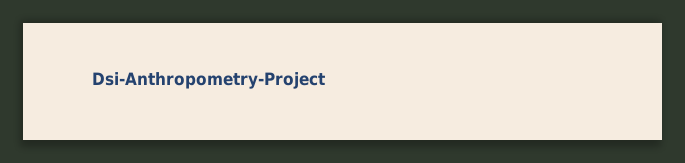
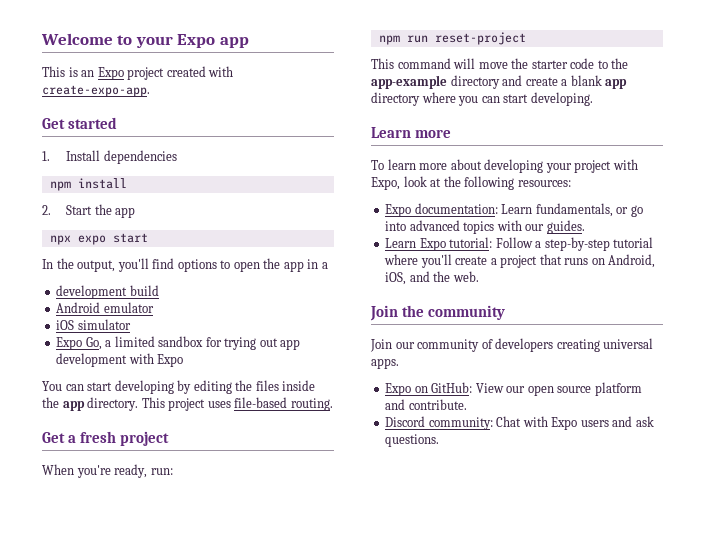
- Dsi-Anthropometry-Project
+ Welcome to your Expo app
+ This is an Expo project created with create-expo-app.
+ Get started
+ 1. Install dependencies
+ npm install
+ 2. Start the app
+ npx expo start
+ In the output, you'll find options to open the app in a
+ development build
+ Android emulator
+ iOS simulator
+ Expo Go, a limited sandbox for trying out app development with Expo
+ You can start developing by editing the files inside the app directory. This project uses file-based routing.
+ Get a fresh project
+ When you're ready, run:
+ npm run reset-project
+ This command will move the starter code to the app-example directory and create a blank app directory where you can start developing.
+ Learn more
+ To learn more about developing your project with Expo, look at the following resources:
+ Expo documentation: Learn fundamentals, or go into advanced topics with our guides.
+ Learn Expo tutorial: Follow a step-by-step tutorial where you'll create a project that runs on Android, iOS, and the web.
+ Join the community
+ Join our community of developers creating universal apps.
+ Expo on GitHub: View our open source platform and contribute.
+ Discord community: Chat with Expo users and ask questions.

